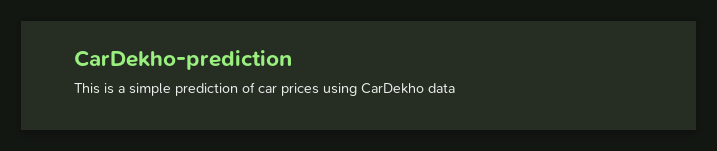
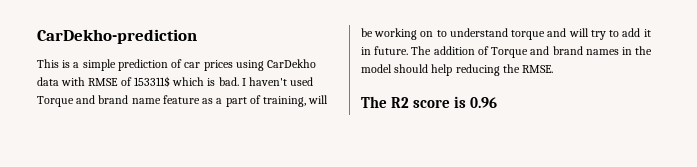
- This is a simple prediction of car prices using CarDekho data
+ This is a simple prediction of car prices using CarDekho data with RMSE of 153311$ which is bad. I haven't used Torque and brand name feature as a part of training, will be working on to understand torque and will try to add it in future. The addition of Torque and brand names in the model should help reducing the RMSE.
+ The R2 score is 0.96

